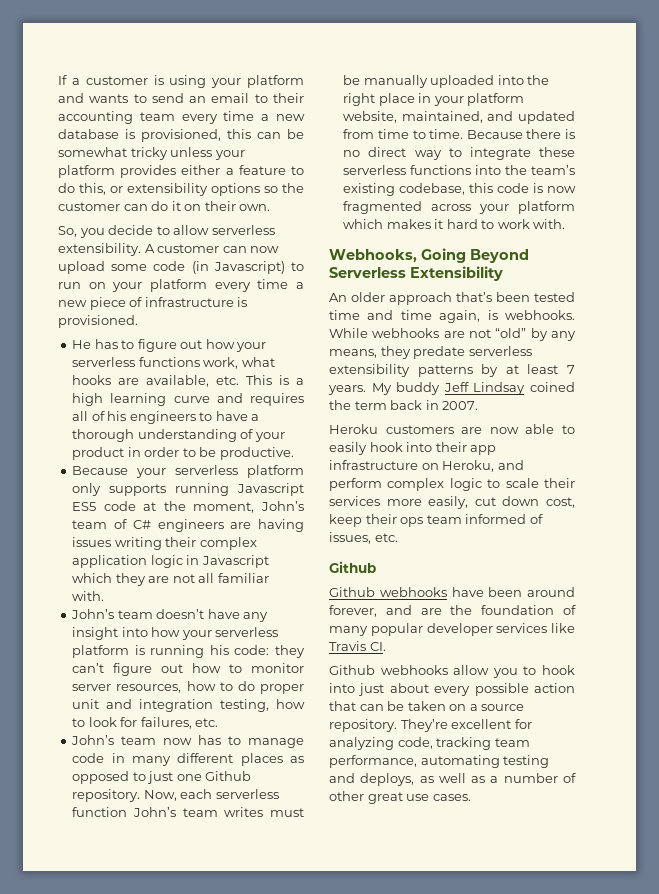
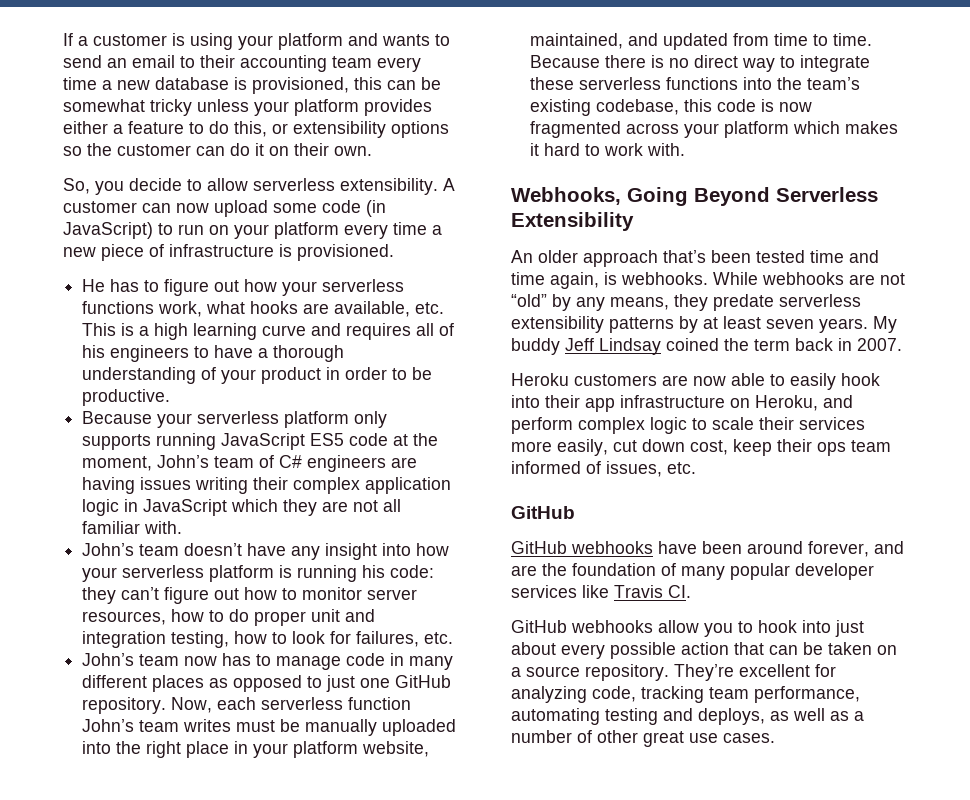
- A customer can now upload some code (in Javascript) to run on your platform every time a new piece of infrastructure is provisioned.
+ A customer can now upload some code (in JavaScript) to run on your platform every time a new piece of infrastructure is provisioned.
- Because your serverless platform only supports running Javascript ES5 code at the moment, John’s team of C# engineers are having issues writing their complex application logic in Javascript which they are not all familiar with.
+ Because your serverless platform only supports running JavaScript ES5 code at the moment, John’s team of C# engineers are having issues writing their complex application logic in JavaScript which they are not all familiar with.
- John’s team now has to manage code in many different places as opposed to just one Github repository.
+ John’s team now has to manage code in many different places as opposed to just one GitHub repository.
- While webhooks are not “old” by any means, they predate serverless extensibility patterns by at least 7 years.
+ While webhooks are not “old” by any means, they predate serverless extensibility patterns by at least seven years.
  Heroku customers are now able to easily hook into their app infrastructure on Heroku, and perform complex logic to scale their services more easily, cut down cost, keep their ops team informed of issues, etc.
- Github
- Github webhooks have been around forever, and are the foundation of many popular developer services like Travis CI.
+ GitHub
+ GitHub webhooks have been around forever, and are the foundation of many popular developer services like Travis CI.
- Github webhooks allow you to hook into just about every possible action that can be taken on a source repository.
+ GitHub webhooks allow you to hook into just about every possible action that can be taken on a source repository.

